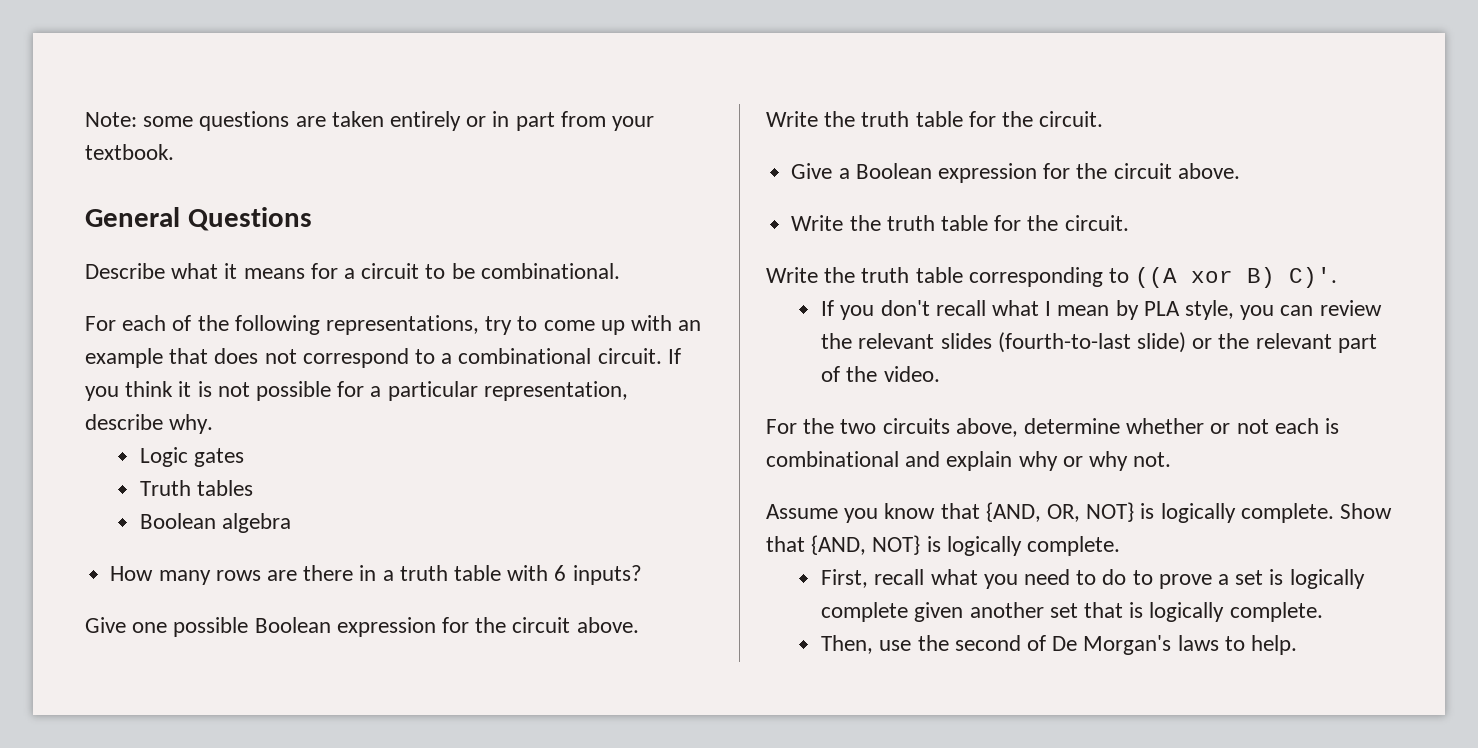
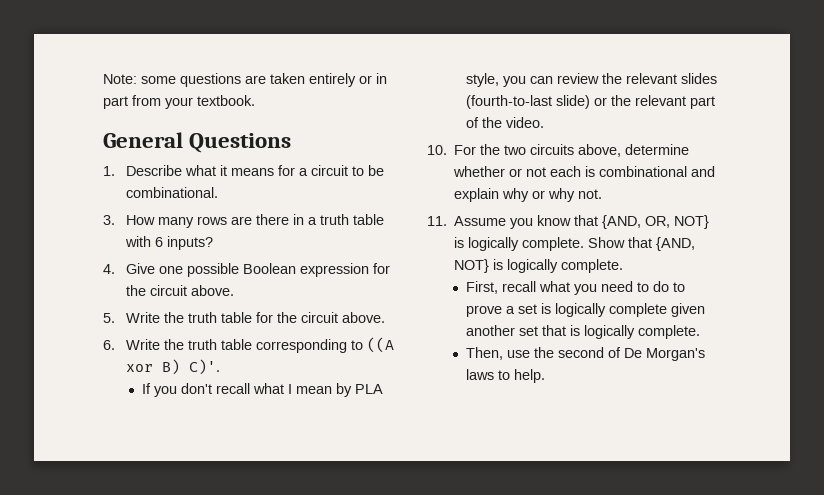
- Describe what it means for a circuit to be combinational.
+ 1. Describe what it means for a circuit to be combinational.
- For each of the following representations, try to come up with an example that does not correspond to a combinational circuit. If you think it is not possible for a particular representation, describe why.
- Logic gates
- Truth tables
- Boolean algebra
- How many rows are there in a truth table with 6 inputs?
+ 3. How many rows are there in a truth table with 6 inputs?
- Give one possible Boolean expression for the circuit above.
- Write the truth table for the circuit.
- Give a Boolean expression for the circuit above.
- Write the truth table for the circuit.
- Write the truth table corresponding to ((A xor B) C)'.
+ 4. Give one possible Boolean expression for the circuit above.
+ 5. Write the truth table for the circuit above.
+ 6. Write the truth table corresponding to ((A xor B) C)'.
- For the two circuits above, determine whether or not each is combinational and explain why or why not.
+ 10. For the two circuits above, determine whether or not each is combinational and explain why or why not.
- Assume you know that {AND, OR, NOT} is logically complete.
+ 11. Assume you know that {AND, OR, NOT} is logically complete.

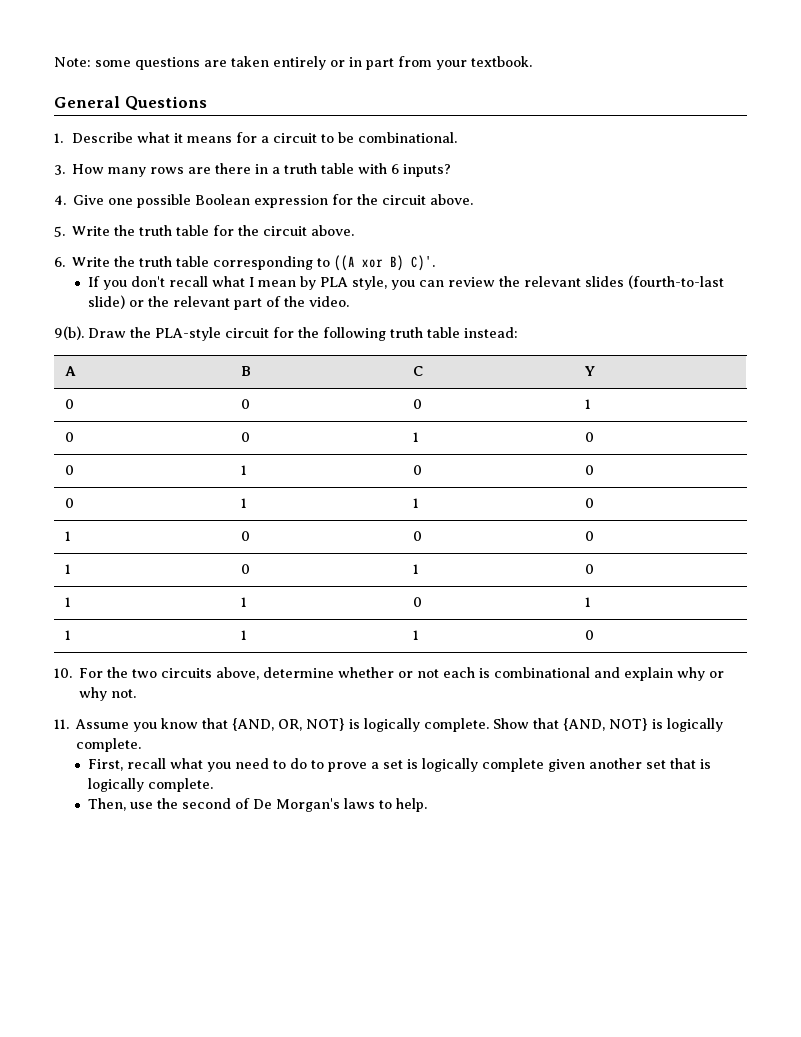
+ 9(b). Draw the PLA-style circuit for the following truth table instead:
+ A | B | C | Y
+ 0 | 0 | 0 | 1
+ 0 | 0 | 1 | 0
+ 0 | 1 | 0 | 0
+ 0 | 1 | 1 | 0
+ 1 | 0 | 0 | 0
+ 1 | 0 | 1 | 0
+ 1 | 1 | 0 | 1
+ 1 | 1 | 1 | 0

